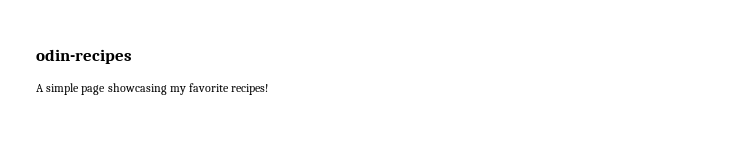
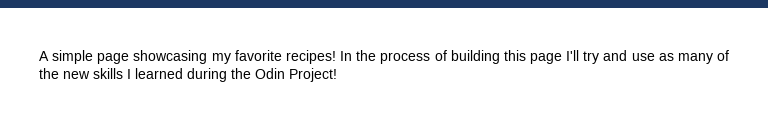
- odin-recipes
+ In the process of building this page I'll try and use as many of the new skills I learned during the Odin Project!

